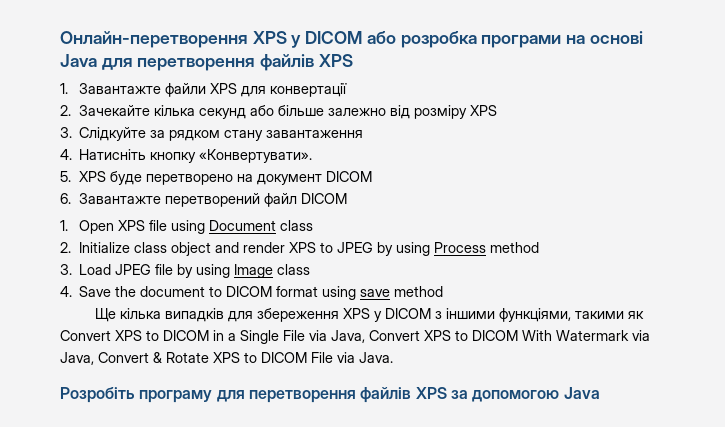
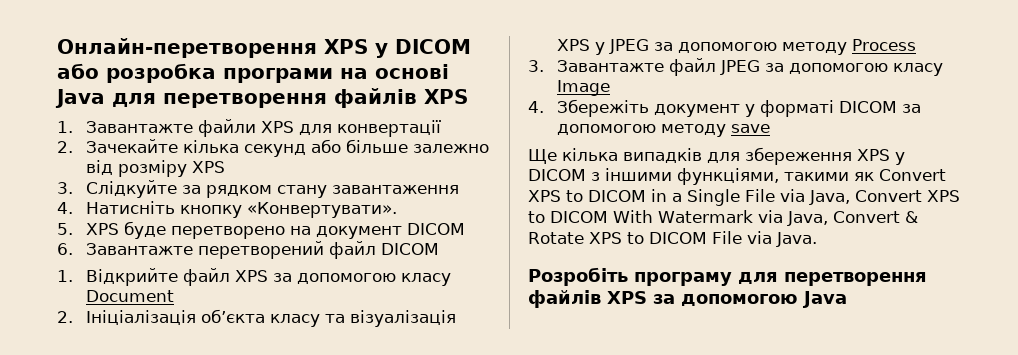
- 1. Open XPS file using Document class
- 2. Initialize class object and render XPS to JPEG by using Process method
- 3. Load JPEG file by using Image class
- 4. Save the document to DICOM format using save method
+ 1. Відкрийте файл XPS за допомогою класу Document
+ 2. Ініціалізація об’єкта класу та візуалізація XPS у JPEG за допомогою методу Process
+ 3. Завантажте файл JPEG за допомогою класу Image
+ 4. Збережіть документ у форматі DICOM за допомогою методу save

